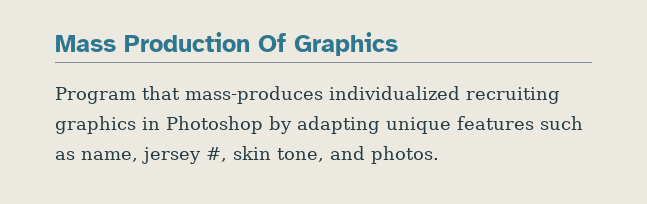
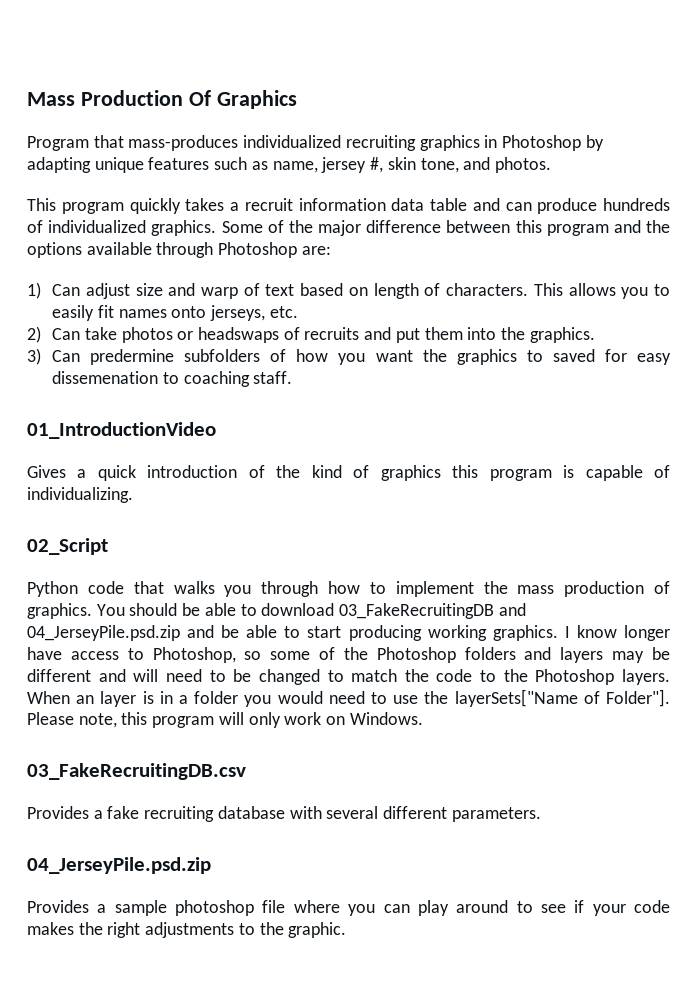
+ This program quickly takes a recruit information data table and can produce hundreds of individualized graphics. Some of the major difference between this program and the options available through Photoshop are:
+ 1) Can adjust size and warp of text based on length of characters. This allows you to easily fit names onto jerseys, etc.
+ 2) Can take photos or headswaps of recruits and put them into the graphics.
+ 3) Can predermine subfolders of how you want the graphics to saved for easy dissemenation to coaching staff.
+ 01_IntroductionVideo
+ Gives a quick introduction of the kind of graphics this program is capable of individualizing.
+ 02_Script
+ Python code that walks you through how to implement the mass production of graphics. You should be able to download 03_FakeRecruitingDB and 04_JerseyPile.psd.zip and be able to start producing working graphics. I know longer have access to Photoshop, so some of the Photoshop folders and layers may be different and will need to be changed to match the code to the Photoshop layers. When an layer is in a folder you would need to use the layerSets["Name of Folder"]. Please note, this program will only work on Windows.
+ 03_FakeRecruitingDB.csv
+ Provides a fake recruiting database with several different parameters.
+ 04_JerseyPile.psd.zip
+ Provides a sample photoshop file where you can play around to see if your code makes the right adjustments to the graphic.

